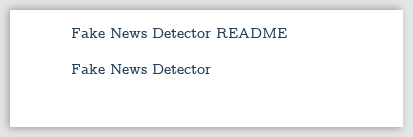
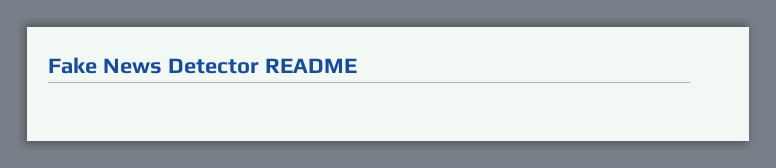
  Fake News Detector README
- Fake News Detector

